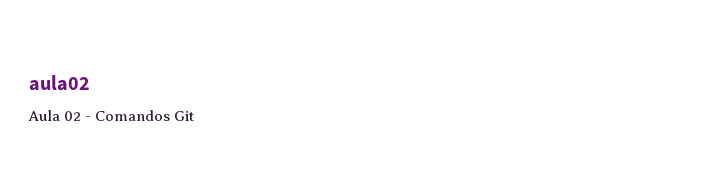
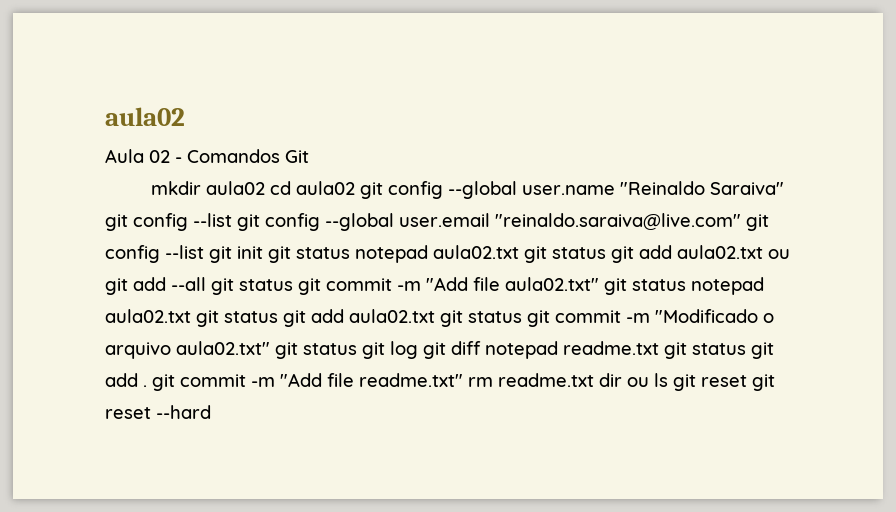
+ mkdir aula02 cd aula02 git config --global user.name "Reinaldo Saraiva" git config --list git config --global user.email "reinaldo.saraiva@live.com" git config --list git init git status notepad aula02.txt git status git add aula02.txt ou git add --all git status git commit -m "Add file aula02.txt" git status notepad aula02.txt git status git add aula02.txt git status git commit -m "Modificado o arquivo aula02.txt" git status git log git diff notepad readme.txt git status git add . git commit -m "Add file readme.txt" rm readme.txt dir ou ls git reset git reset --hard

